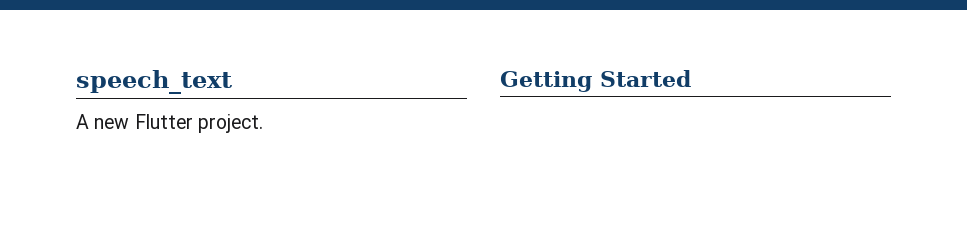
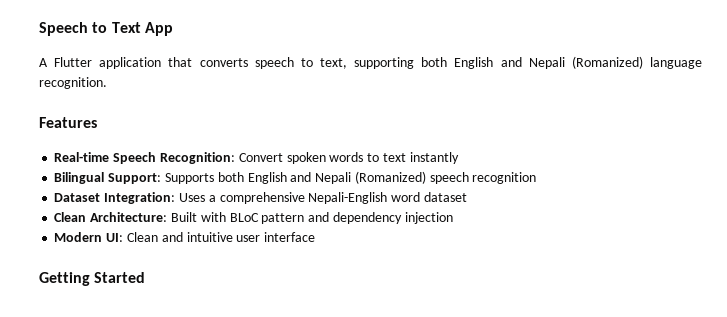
- speech_text
- A new Flutter project.
+ Speech to Text App
+ A Flutter application that converts speech to text, supporting both English and Nepali (Romanized) language recognition.
+ Features
+ Real-time Speech Recognition: Convert spoken words to text instantly
+ Bilingual Support: Supports both English and Nepali (Romanized) speech recognition
+ Dataset Integration: Uses a comprehensive Nepali-English word dataset
+ Clean Architecture: Built with BLoC pattern and dependency injection
+ Modern UI: Clean and intuitive user interface

